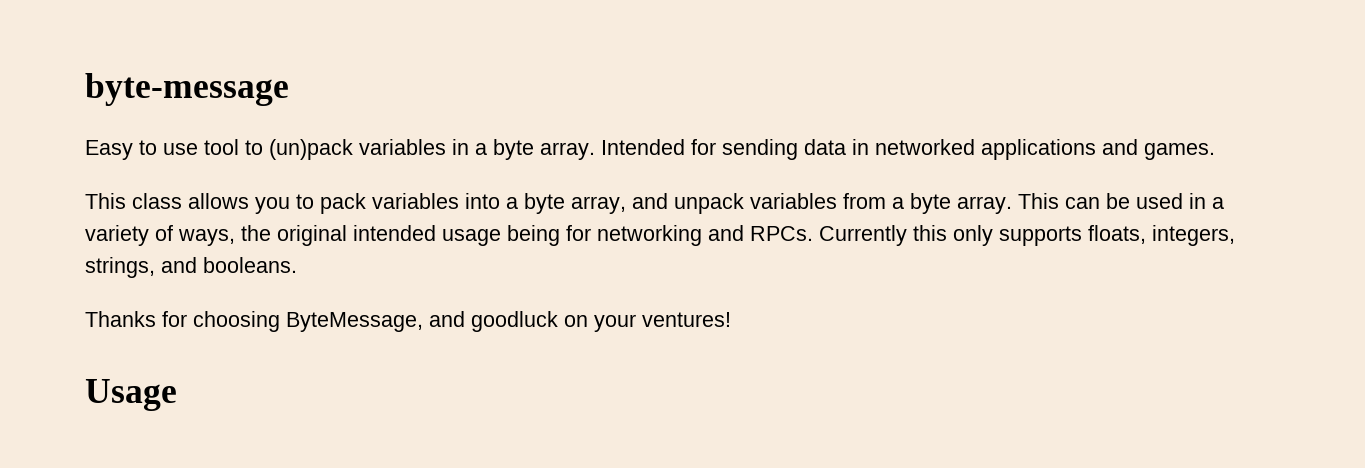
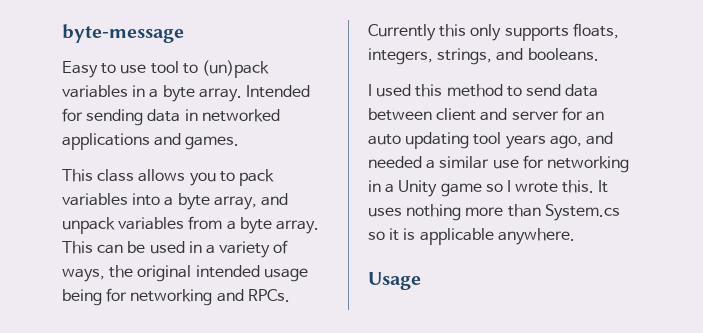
- Thanks for choosing ByteMessage, and goodluck on your ventures!
+ I used this method to send data between client and server for an auto updating tool years ago, and needed a similar use for networking in a Unity game so I wrote this. It uses nothing more than System.cs so it is applicable anywhere.

